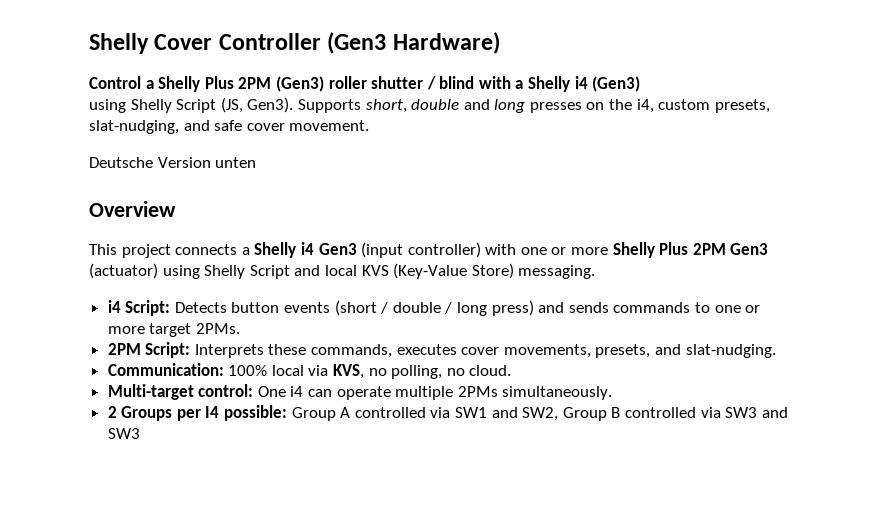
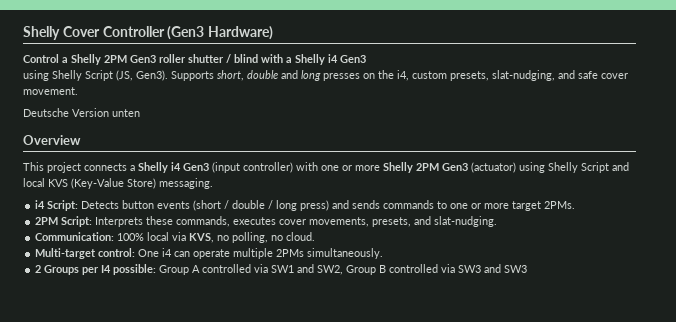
- Control a Shelly Plus 2PM (Gen3) roller shutter / blind with a Shelly i4 (Gen3)
+ Control a Shelly 2PM Gen3 roller shutter / blind with a Shelly i4 Gen3
- This project connects a Shelly i4 Gen3 (input controller) with one or more Shelly Plus 2PM Gen3 (actuator) using Shelly Script and local KVS (Key-Value Store) messaging.
+ This project connects a Shelly i4 Gen3 (input controller) with one or more Shelly 2PM Gen3 (actuator) using Shelly Script and local KVS (Key-Value Store) messaging.

